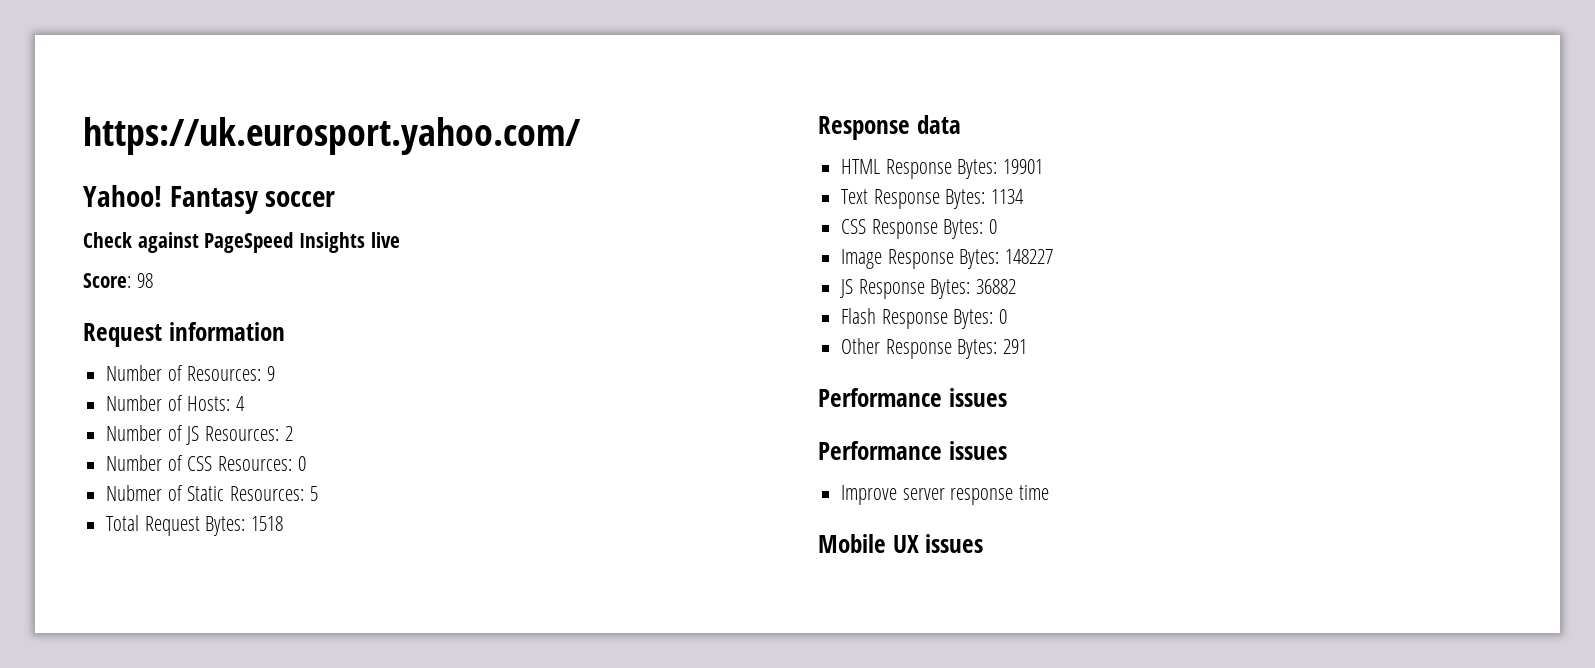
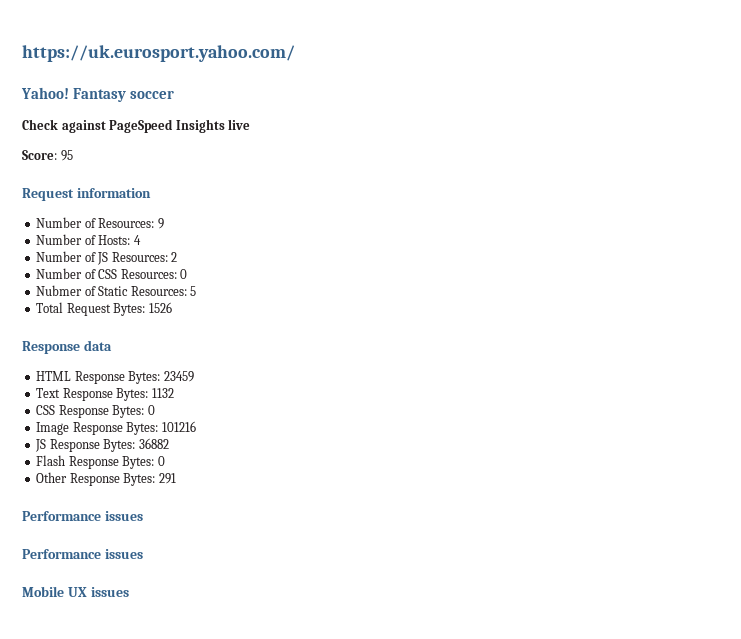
- Score: 98
+ Score: 95
- Total Request Bytes: 1518
+ Total Request Bytes: 1526
- HTML Response Bytes: 19901
+ HTML Response Bytes: 23459
- Text Response Bytes: 1134
+ Text Response Bytes: 1132
- Image Response Bytes: 148227
+ Image Response Bytes: 101216
- Improve server response time

